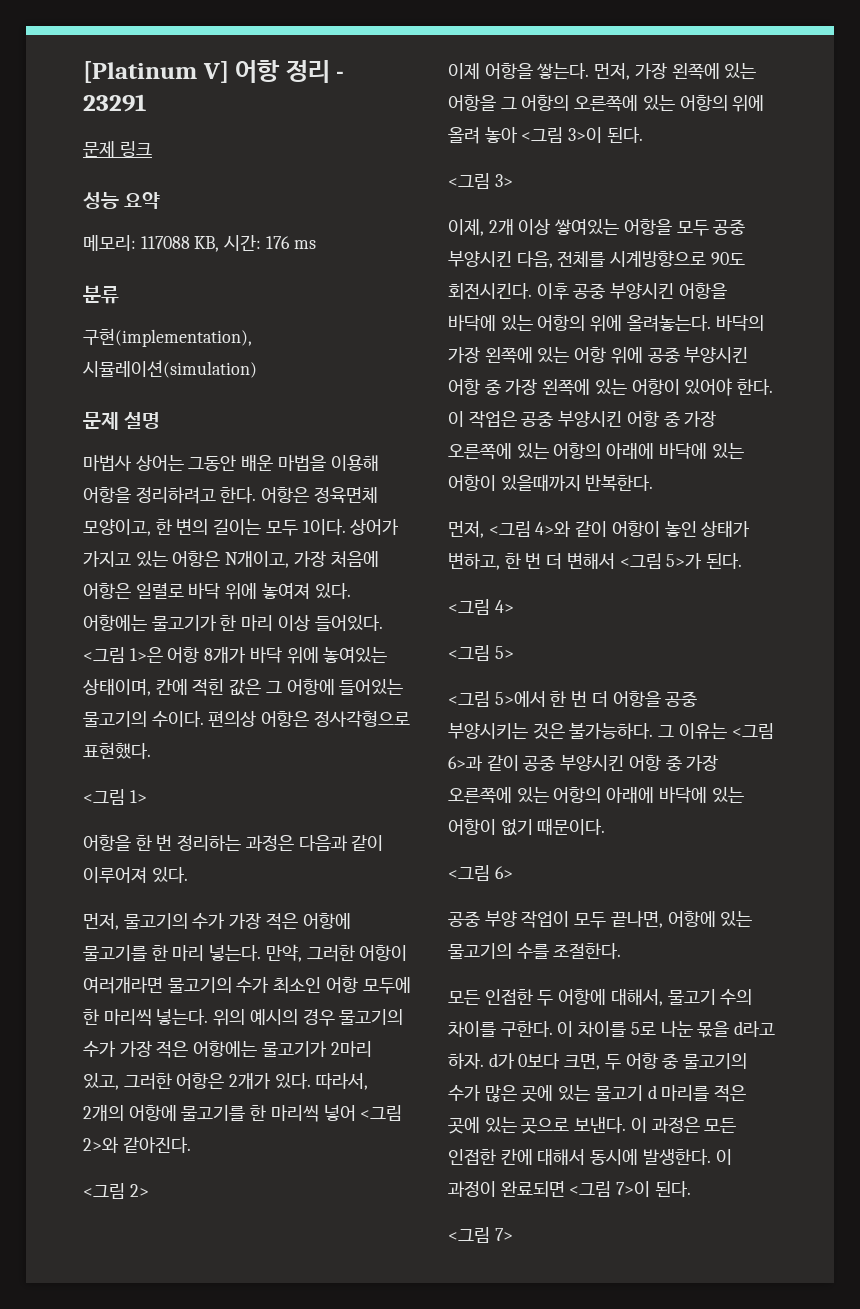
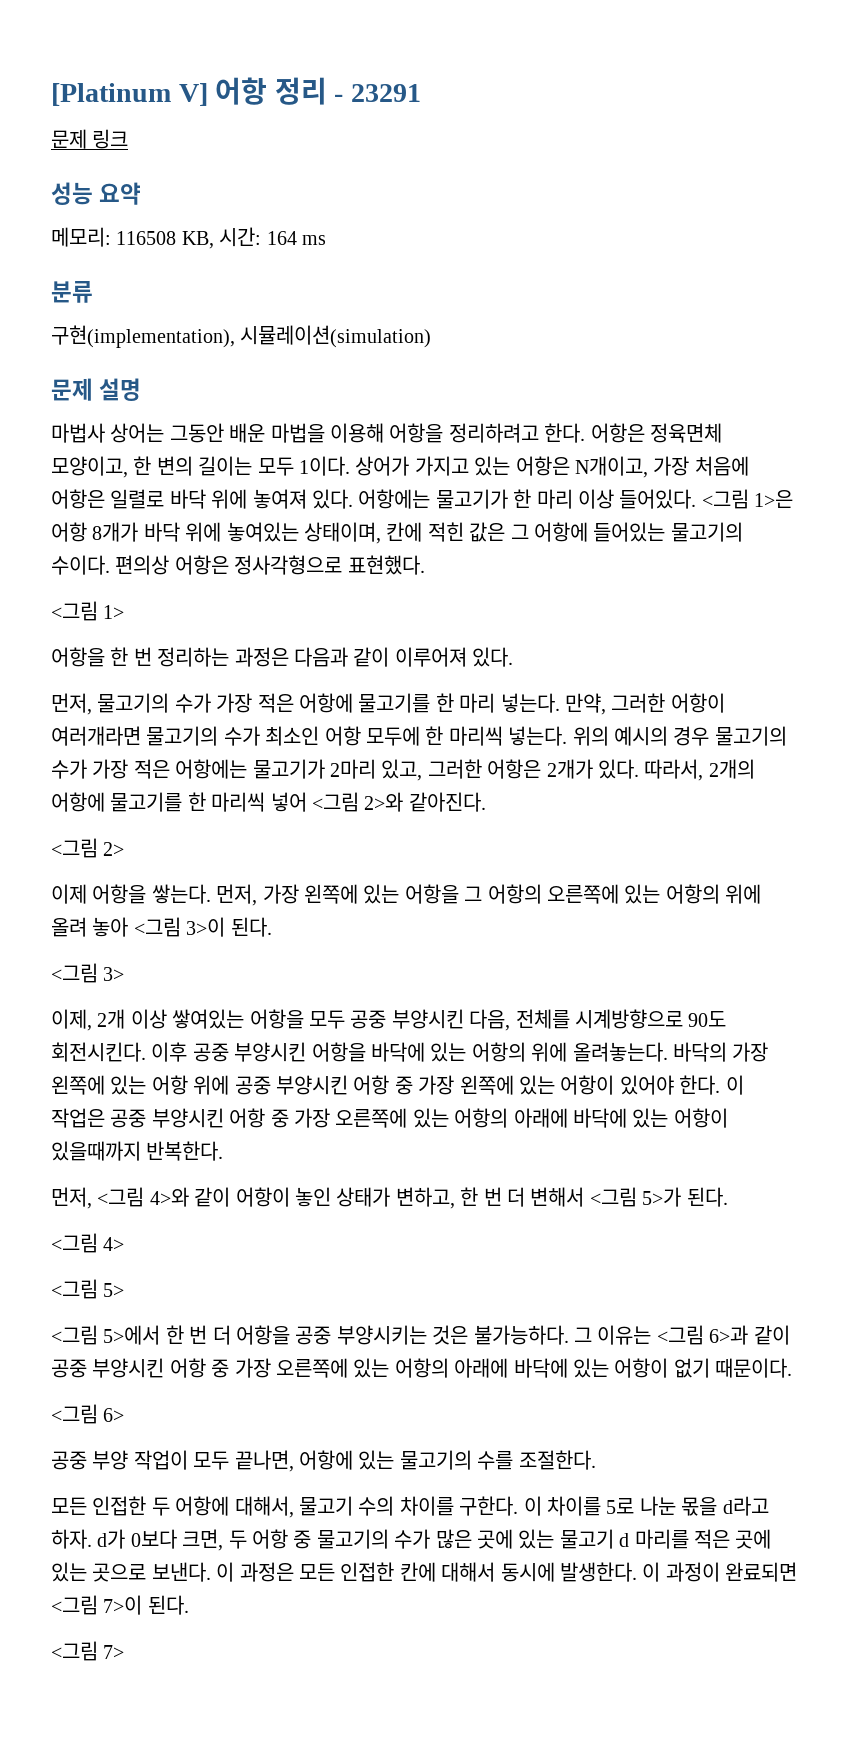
- 메모리: 117088 KB, 시간: 176 ms
+ 메모리: 116508 KB, 시간: 164 ms

